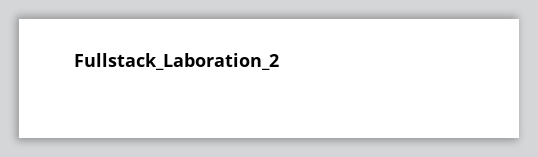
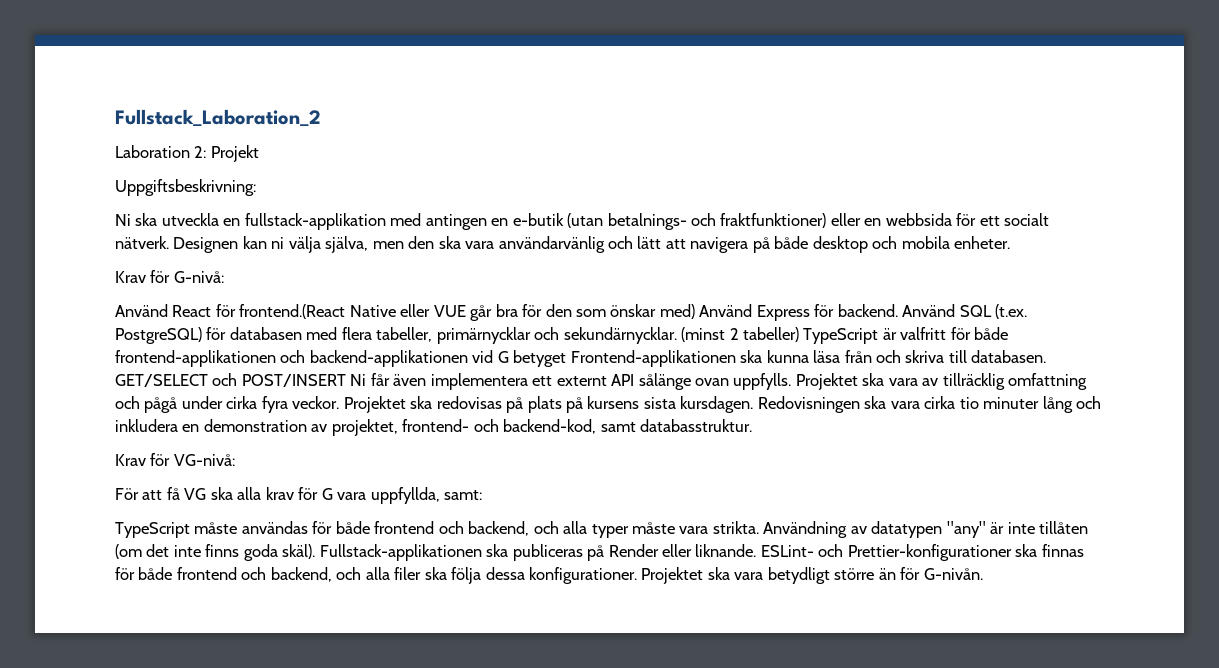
+ Laboration 2: Projekt
+ Uppgiftsbeskrivning:
+ Ni ska utveckla en fullstack-applikation med antingen en e-butik (utan betalnings- och fraktfunktioner) eller en webbsida för ett socialt nätverk. Designen kan ni välja själva, men den ska vara användarvänlig och lätt att navigera på både desktop och mobila enheter.
+ Krav för G-nivå:
+ Använd React för frontend.(React Native eller VUE går bra för den som önskar med) Använd Express för backend. Använd SQL (t.ex. PostgreSQL) för databasen med flera tabeller, primärnycklar och sekundärnycklar. (minst 2 tabeller) TypeScript är valfritt för både frontend-applikationen och backend-applikationen vid G betyget Frontend-applikationen ska kunna läsa från och skriva till databasen. GET/SELECT och POST/INSERT Ni får även implementera ett externt API sålänge ovan uppfylls. Projektet ska vara av tillräcklig omfattning och pågå under cirka fyra veckor. Projektet ska redovisas på plats på kursens sista kursdagen. Redovisningen ska vara cirka tio minuter lång och inkludera en demonstration av projektet, frontend- och backend-kod, samt databasstruktur.
+ Krav för VG-nivå:
+ För att få VG ska alla krav för G vara uppfyllda, samt:
+ TypeScript måste användas för både frontend och backend, och alla typer måste vara strikta. Användning av datatypen "any" är inte tillåten (om det inte finns goda skäl). Fullstack-applikationen ska publiceras på Render eller liknande. ESLint- och Prettier-konfigurationer ska finnas för både frontend och backend, och alla filer ska följa dessa konfigurationer. Projektet ska vara betydligt större än för G-nivån.

